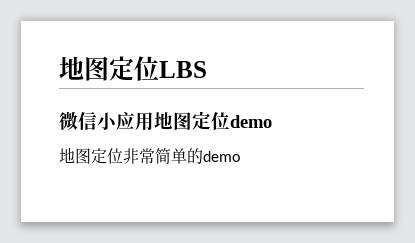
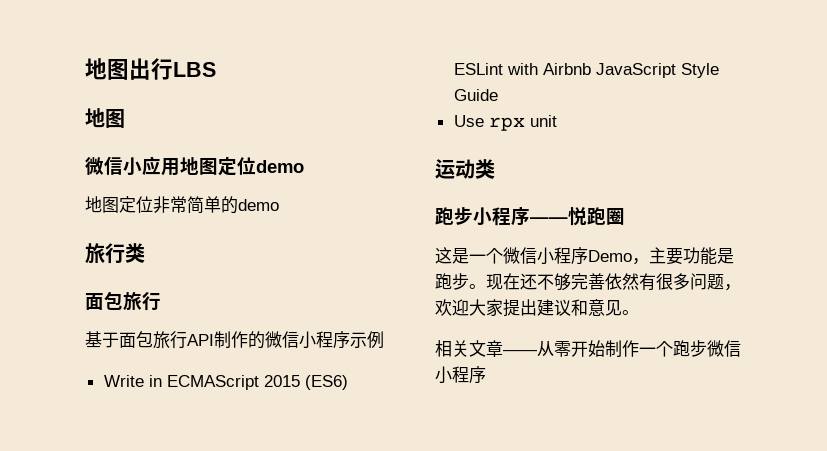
- 地图定位LBS
+ 地图出行LBS
+ 地图
+ 旅行类
+ 面包旅行
+ 基于面包旅行API制作的微信小程序示例
+ Write in ECMAScript 2015 (ES6) ESLint with Airbnb JavaScript Style Guide
+ Use rpx unit
+ 运动类
+ 跑步小程序——悦跑圈
+ 这是一个微信小程序Demo，主要功能是跑步。现在还不够完善依然有很多问题，欢迎大家提出建议和意见。
+ 相关文章——从零开始制作一个跑步微信小程序

